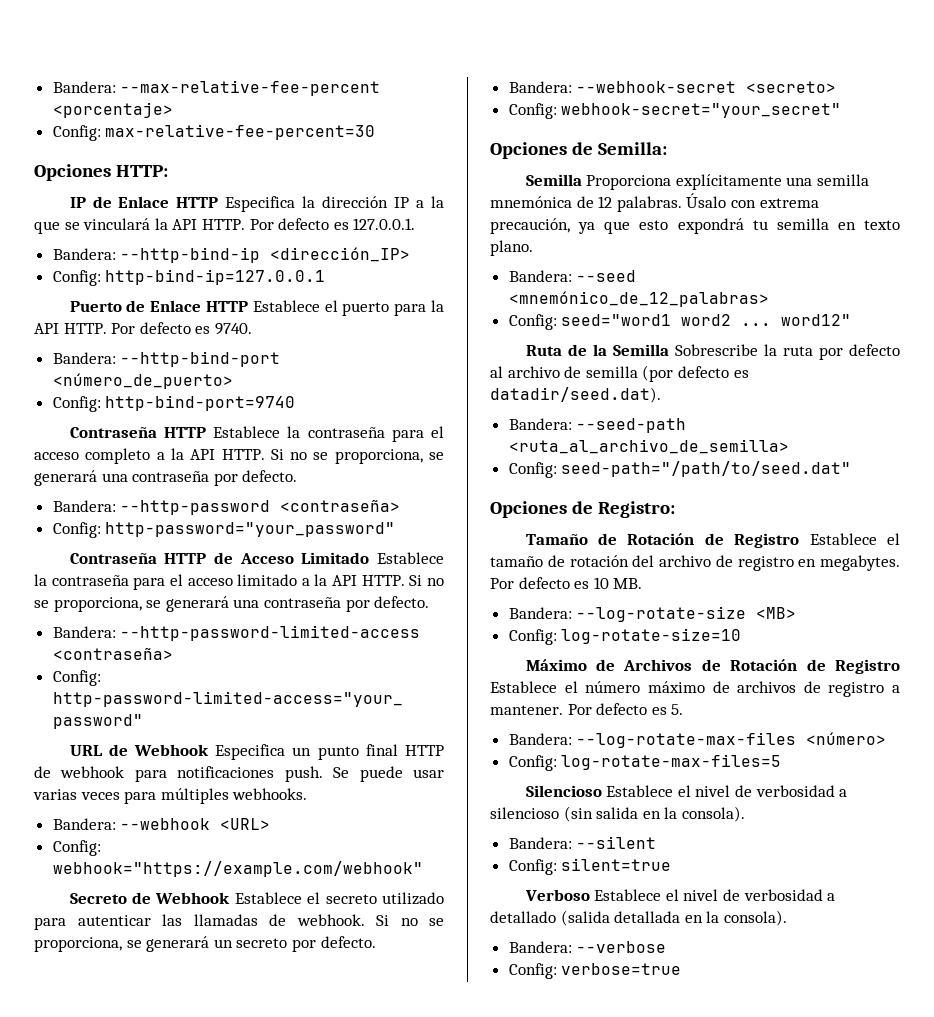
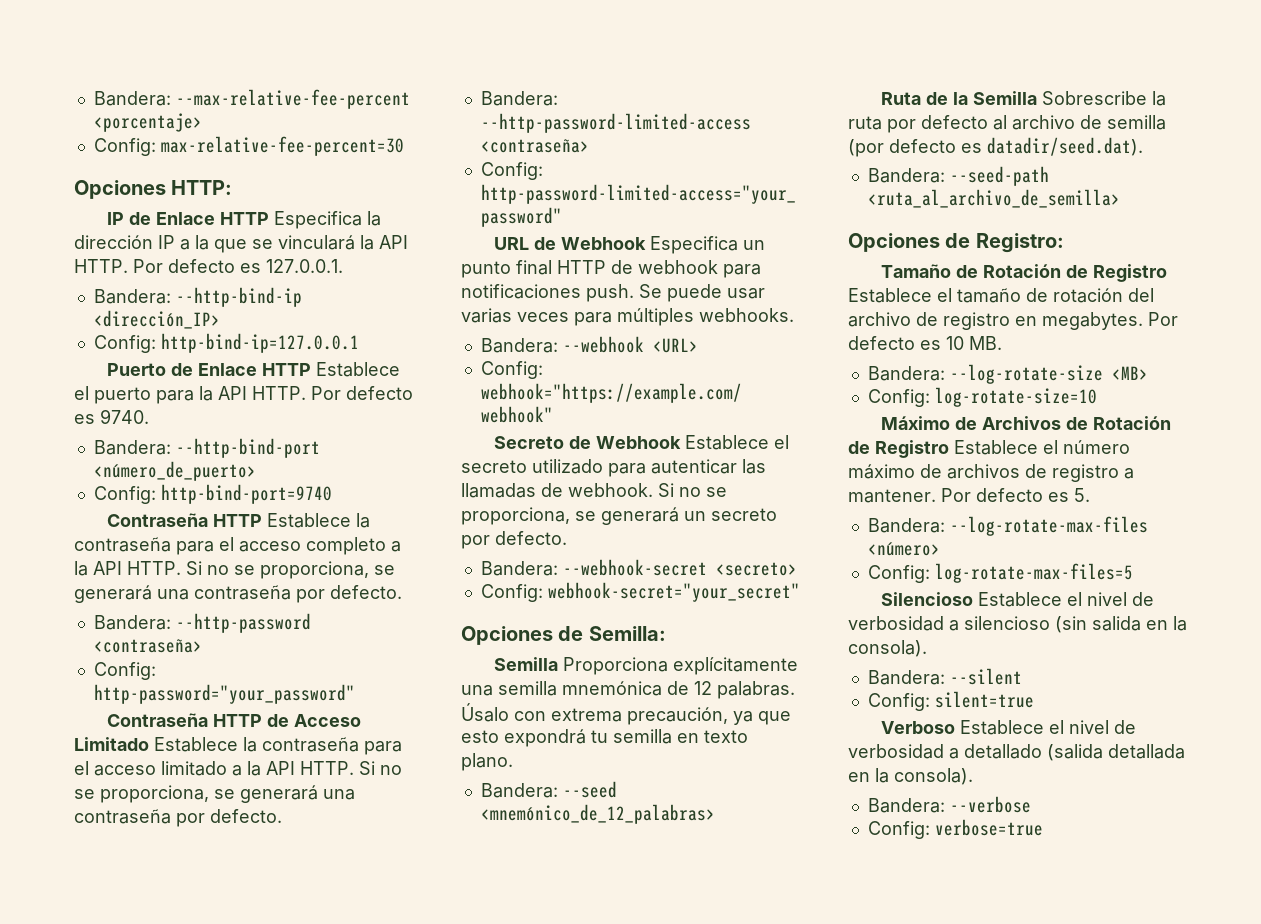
- Config: seed="word1 word2 ... word12"
- Config: seed-path="/path/to/seed.dat"

